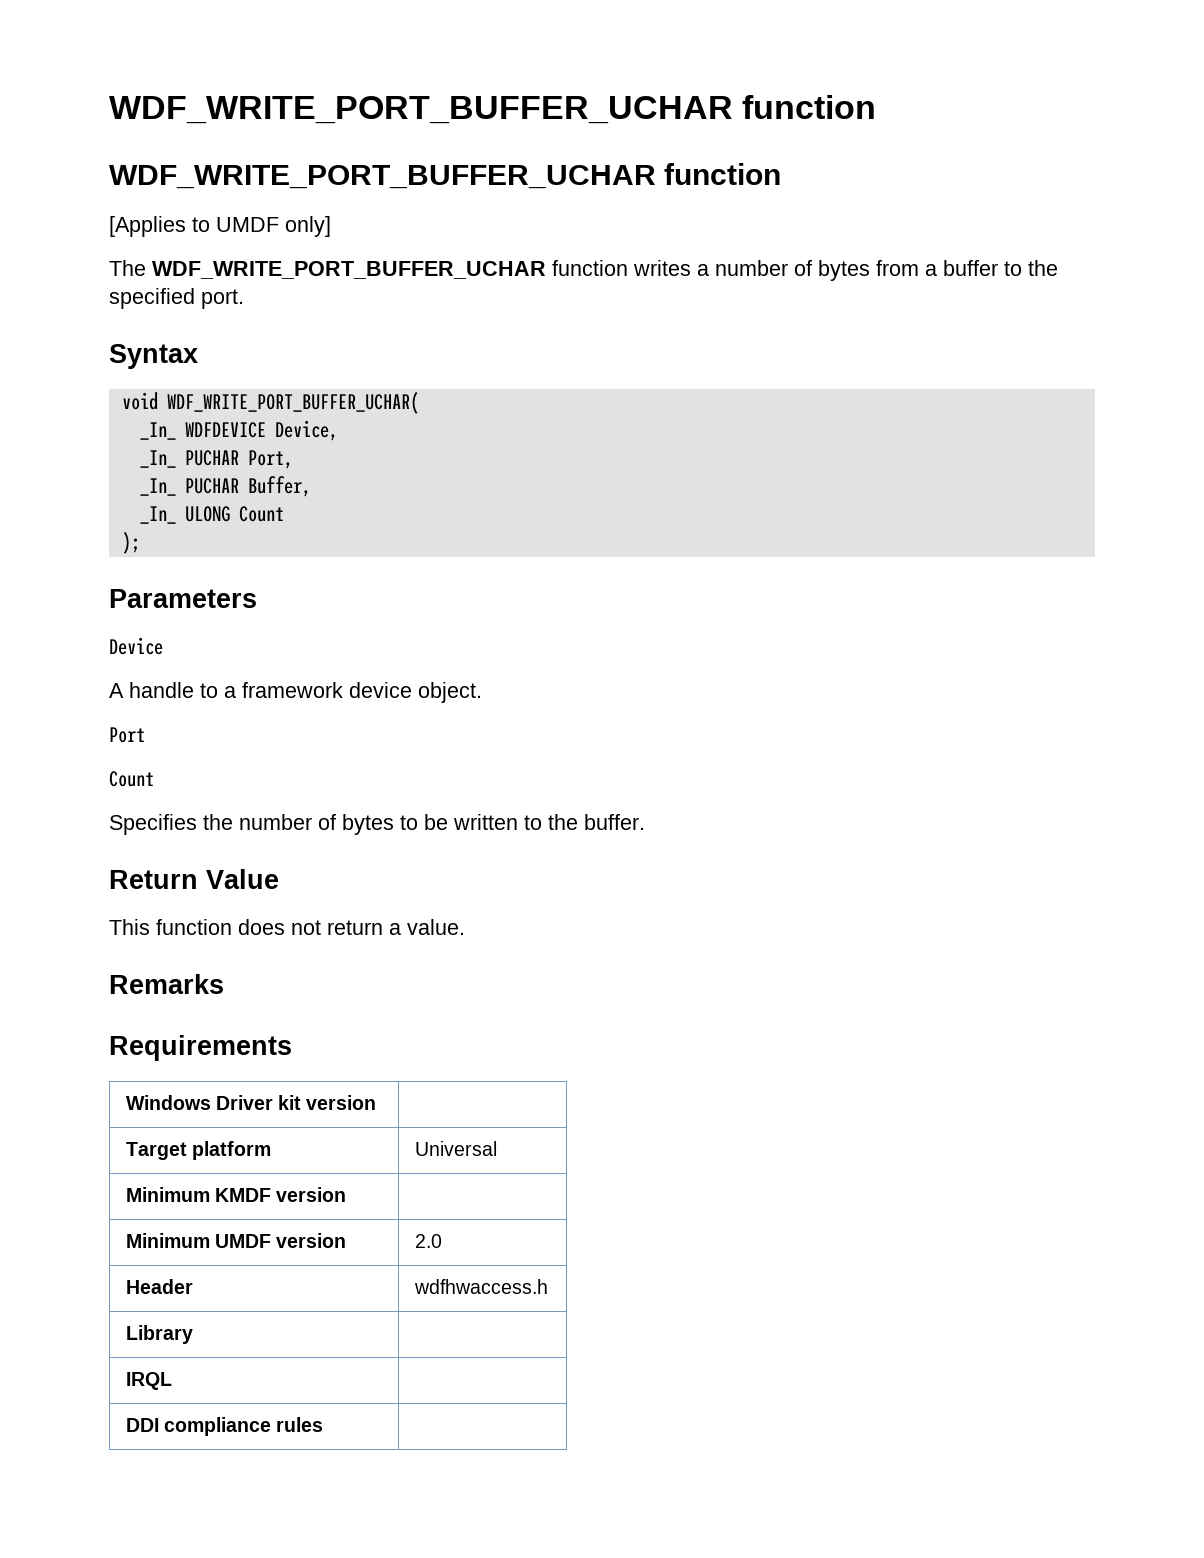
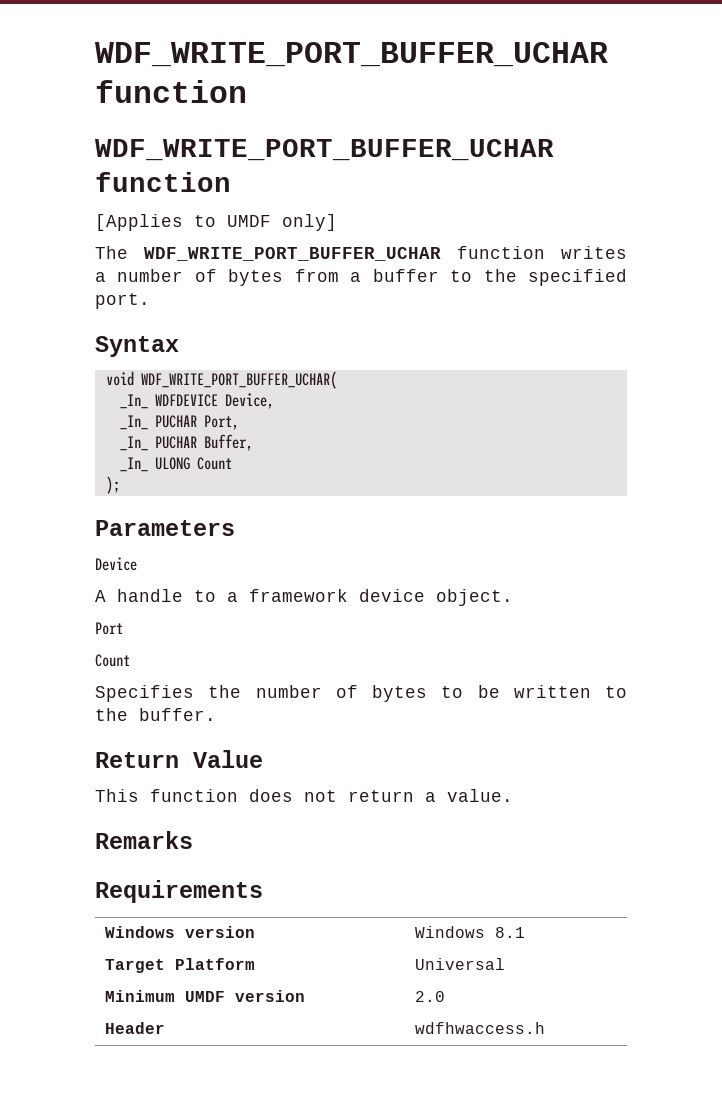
- Windows Driver kit version |
+ Windows version | Windows 8.1
- Target platform | Universal
+ Target Platform | Universal
- Minimum KMDF version |
- Library |
- IRQL |
- DDI compliance rules |

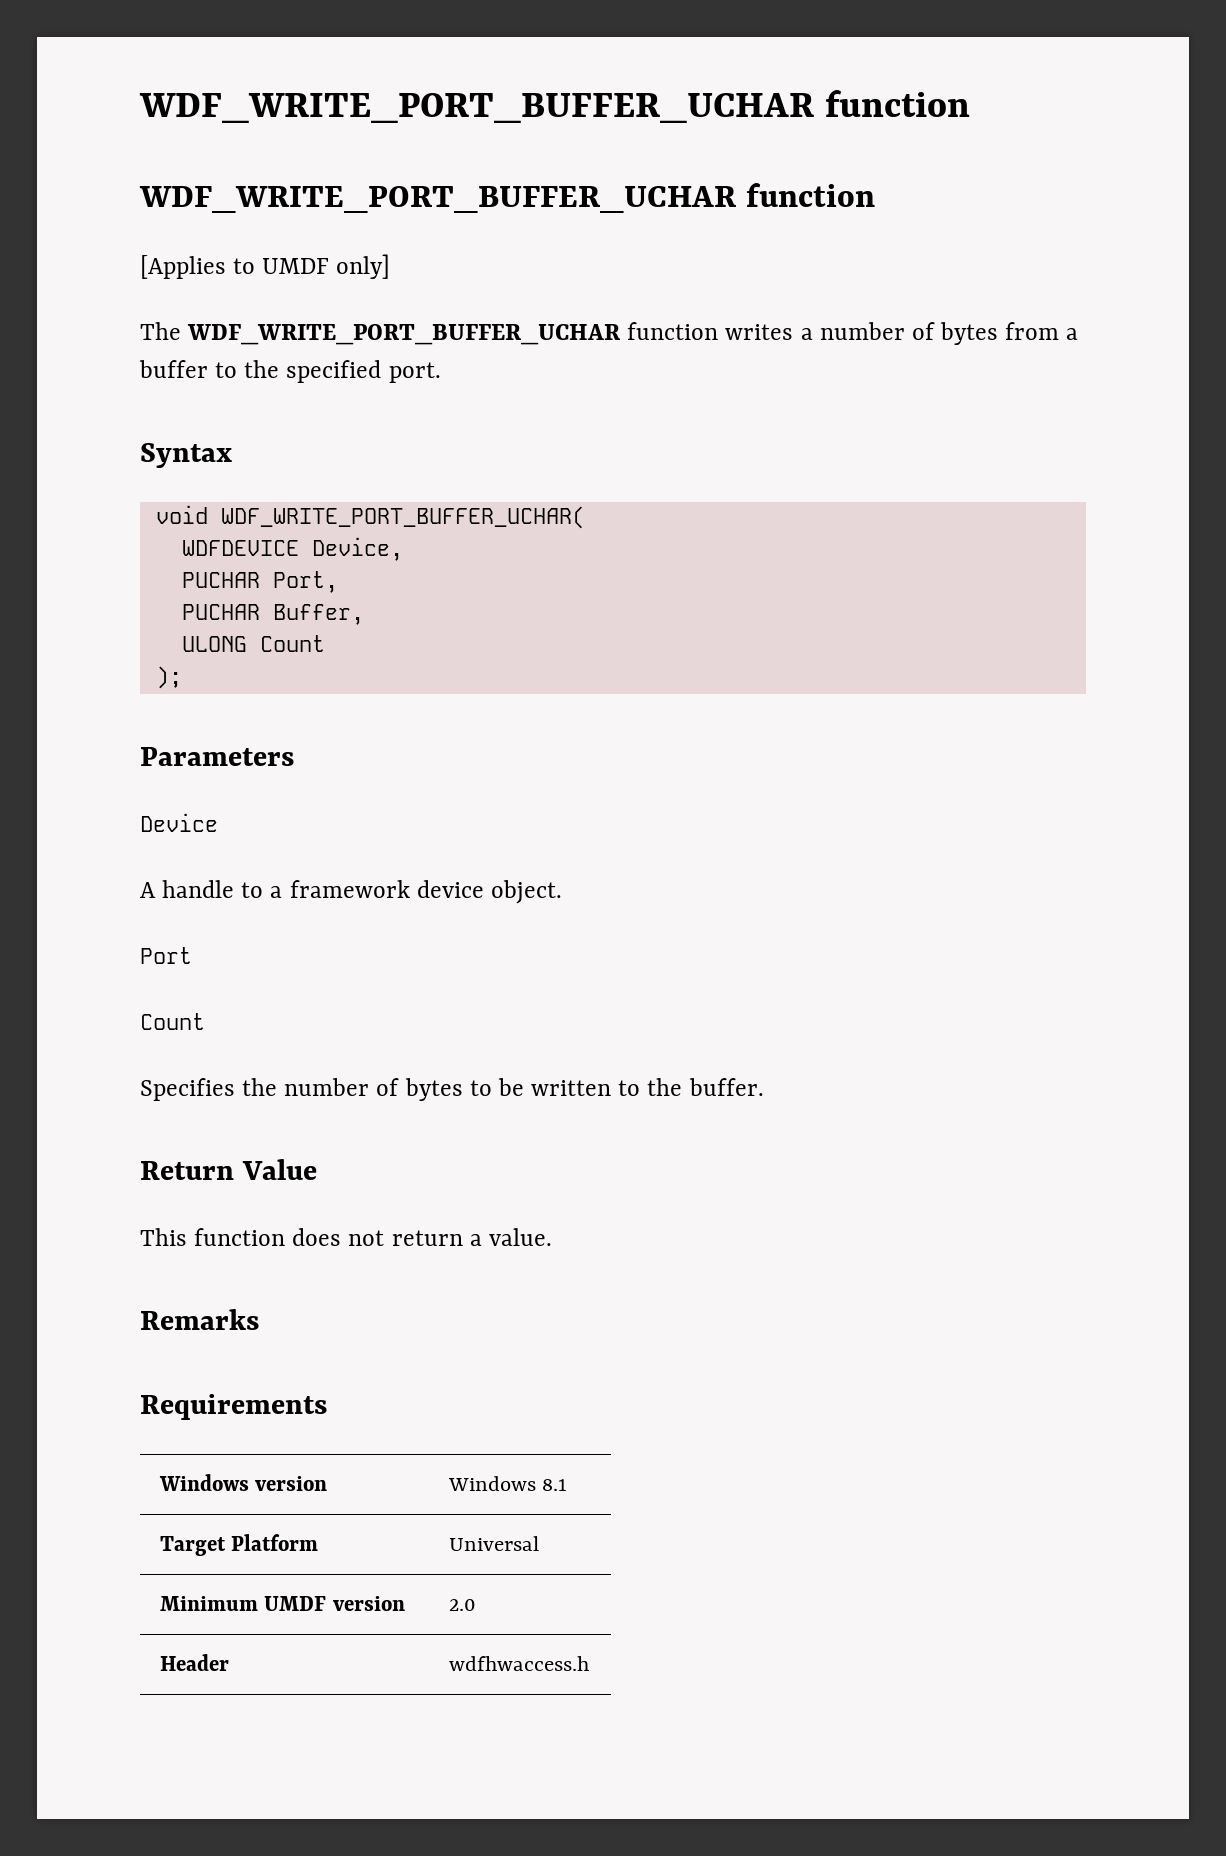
- _In_ WDFDEVICE Device,
+ WDFDEVICE Device,
- _In_ PUCHAR Port,
+ PUCHAR Port,
- _In_ PUCHAR Buffer,
+ PUCHAR Buffer,
- _In_ ULONG Count
+ ULONG Count

